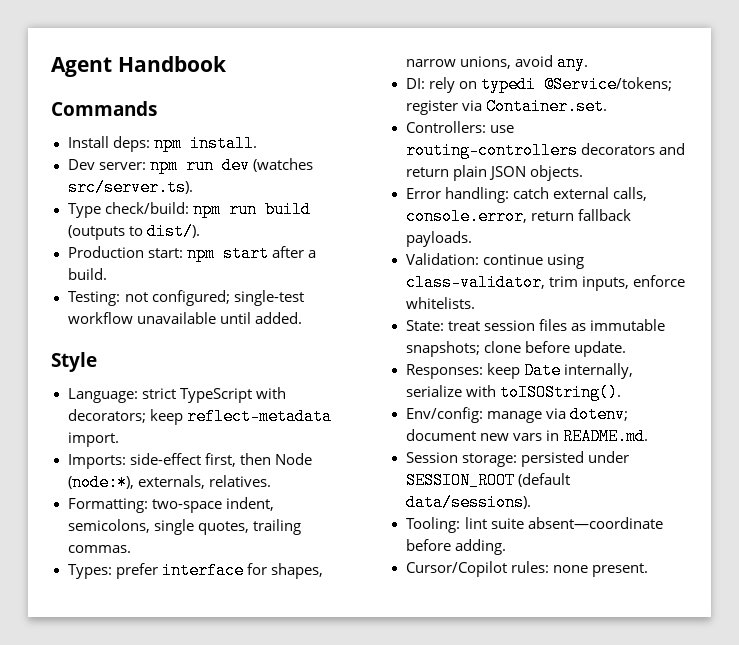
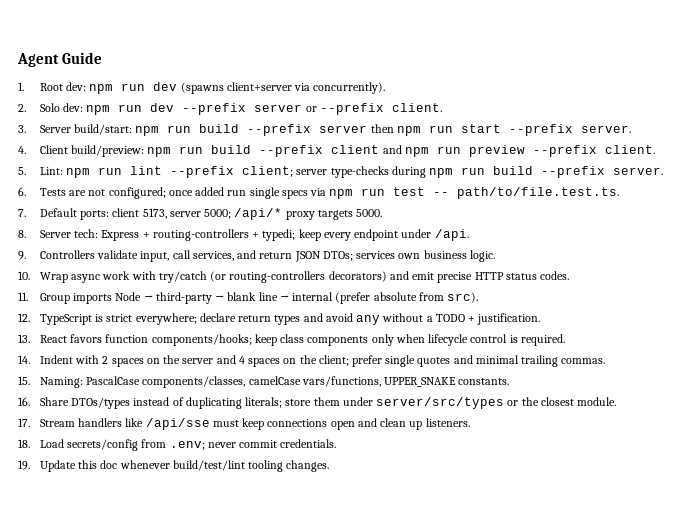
- Agent Handbook
- Commands
- Install deps: npm install.
- Dev server: npm run dev (watches src/server.ts).
- Type check/build: npm run build (outputs to dist/).
- Production start: npm start after a build.
- Testing: not configured; single-test workflow unavailable until added.
- Style
- Language: strict TypeScript with decorators; keep reflect-metadata import.
- Imports: side-effect first, then Node (node:*), externals, relatives.
- Formatting: two-space indent, semicolons, single quotes, trailing commas.
- Types: prefer interface for shapes, narrow unions, avoid any.
- DI: rely on typedi @Service/tokens; register via Container.set.
- Controllers: use routing-controllers decorators and return plain JSON objects.
- Error handling: catch external calls, console.error, return fallback payloads.
- Validation: continue using class-validator, trim inputs, enforce whitelists.
- State: treat session files as immutable snapshots; clone before update.
- Responses: keep Date internally, serialize with toISOString().
- Env/config: manage via dotenv; document new vars in README.md.
- Session storage: persisted under SESSION_ROOT (default data/sessions).
- Tooling: lint suite absent—coordinate before adding.
- Cursor/Copilot rules: none present.
+ Agent Guide
+ 1. Root dev: npm run dev (spawns client+server via concurrently).
+ 2. Solo dev: npm run dev --prefix server or --prefix client.
+ 3. Server build/start: npm run build --prefix server then npm run start --prefix server.
+ 4. Client build/preview: npm run build --prefix client and npm run preview --prefix client.
+ 5. Lint: npm run lint --prefix client; server type-checks during npm run build --prefix server.
+ 6. Tests are not configured; once added run single specs via npm run test -- path/to/file.test.ts.
+ 7. Default ports: client 5173, server 5000; /api/* proxy targets 5000.
+ 8. Server tech: Express + routing-controllers + typedi; keep every endpoint under /api.
+ 9. Controllers validate input, call services, and return JSON DTOs; services own business logic.
+ 10. Wrap async work with try/catch (or routing-controllers decorators) and emit precise HTTP status codes.
+ 11. Group imports Node → third-party → blank line → internal (prefer absolute from src).
+ 12. TypeScript is strict everywhere; declare return types and avoid any without a TODO + justification.
+ 13. React favors function components/hooks; keep class components only when lifecycle control is required.
+ 14. Indent with 2 spaces on the server and 4 spaces on the client; prefer single quotes and minimal trailing commas.
+ 15. Naming: PascalCase components/classes, camelCase vars/functions, UPPER_SNAKE constants.
+ 16. Share DTOs/types instead of duplicating literals; store them under server/src/types or the closest module.
+ 17. Stream handlers like /api/sse must keep connections open and clean up listeners.
+ 18. Load secrets/config from .env; never commit credentials.
+ 19. Update this doc whenever build/test/lint tooling changes.

